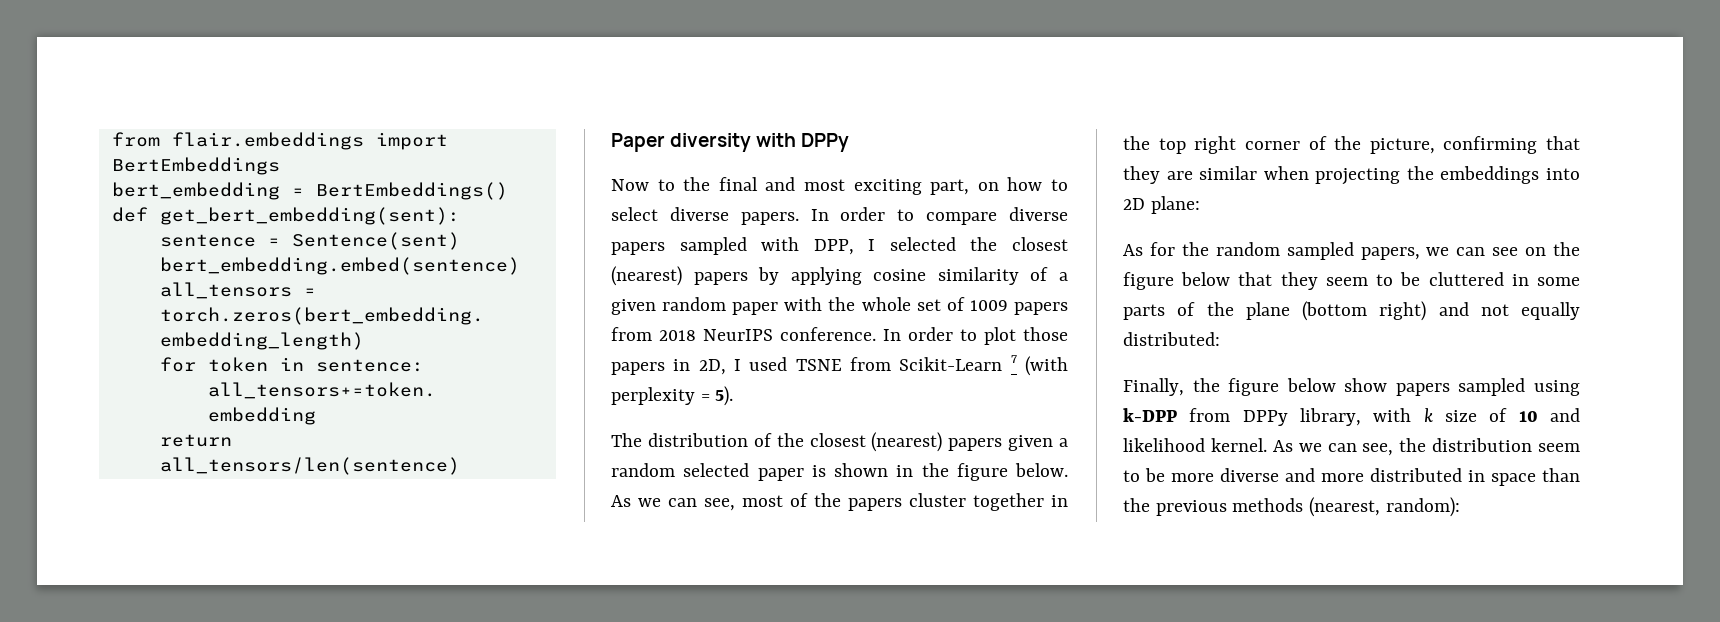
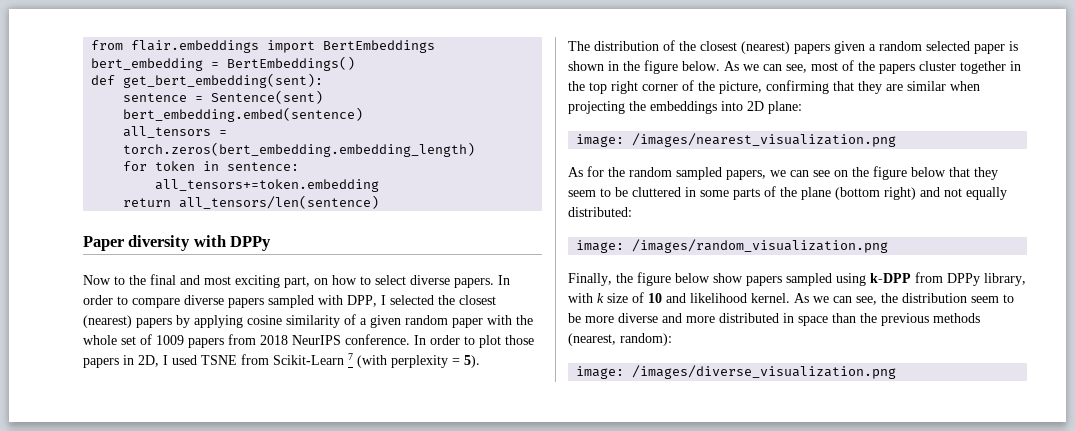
+ image: /images/nearest_visualization.png
+ image: /images/random_visualization.png
+ image: /images/diverse_visualization.png

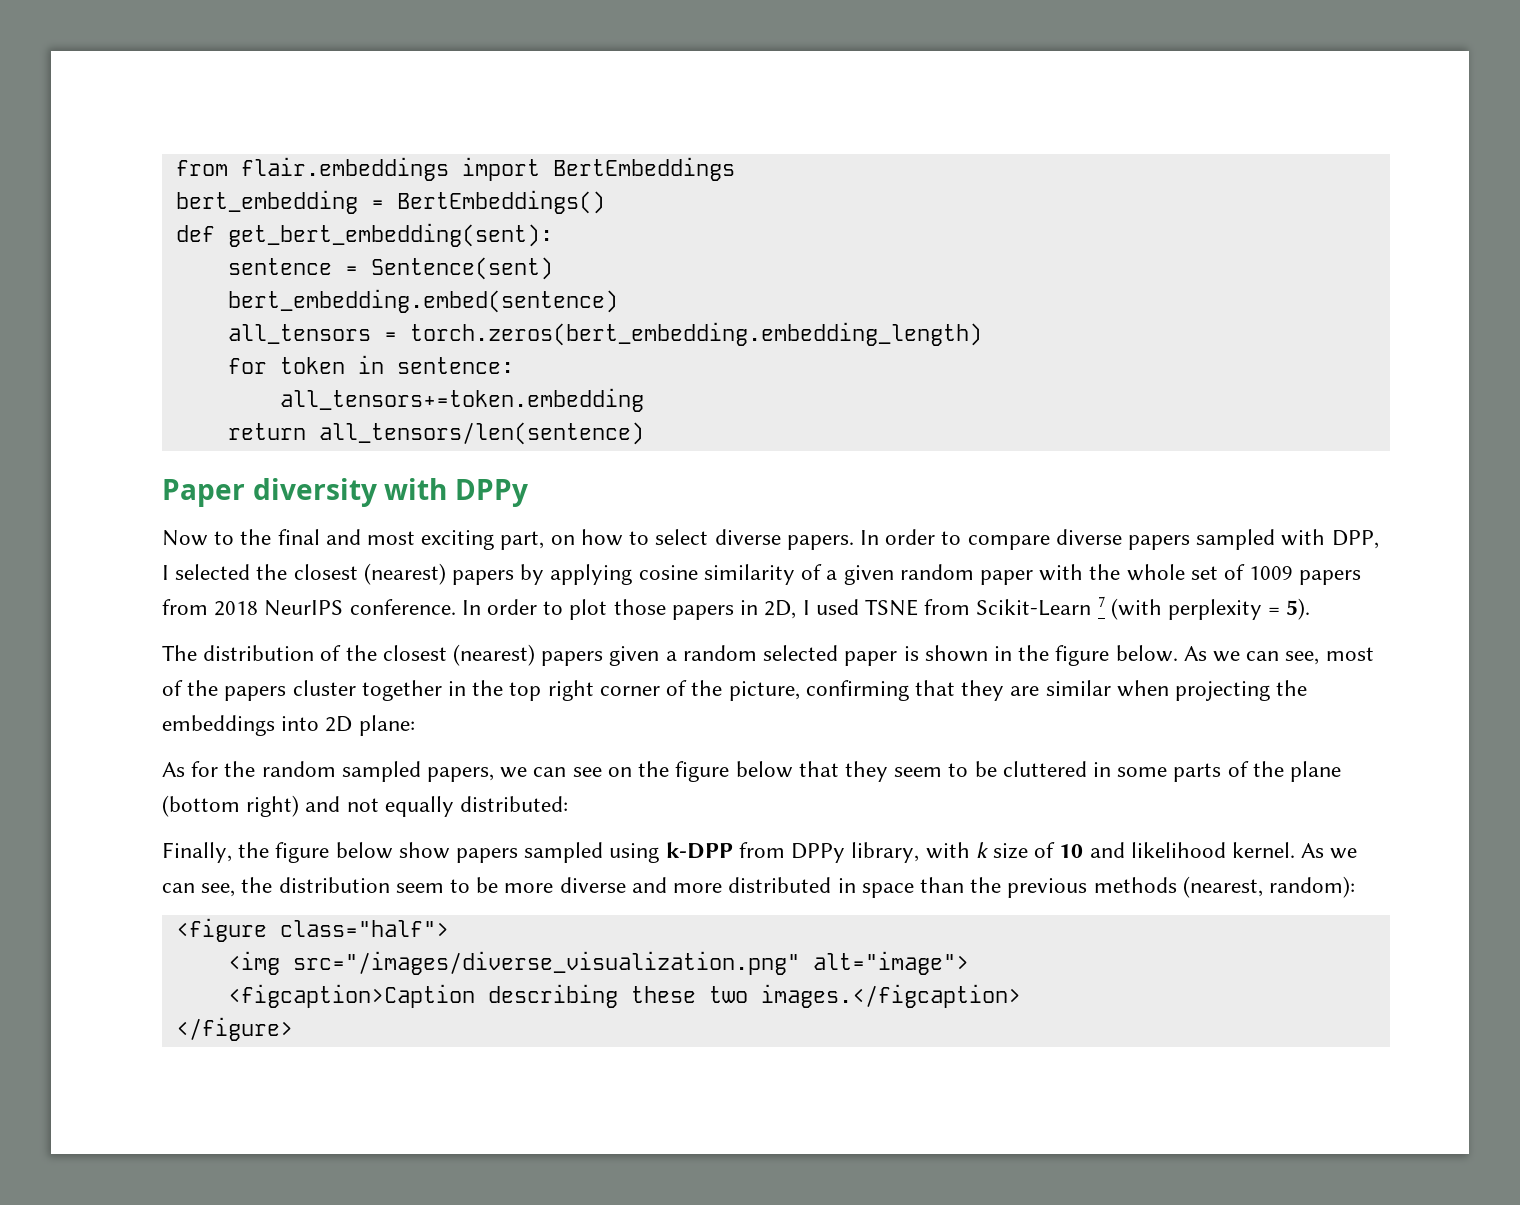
- image: /images/nearest_visualization.png
- image: /images/random_visualization.png
- image: /images/diverse_visualization.png
+ <figure class="half">
+ <img src="/images/diverse_visualization.png" alt="image">
+ <figcaption>Caption describing these two images.</figcaption>
+ </figure>

